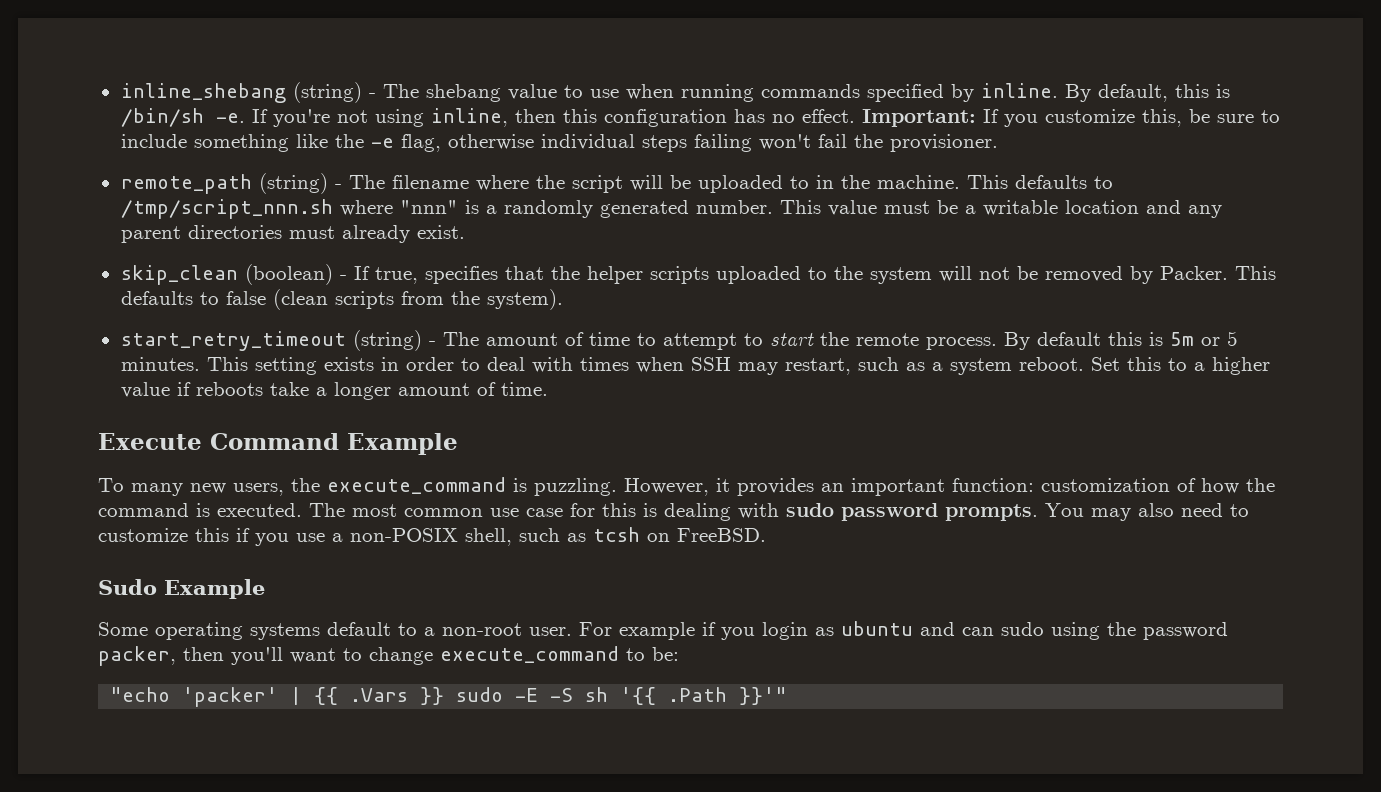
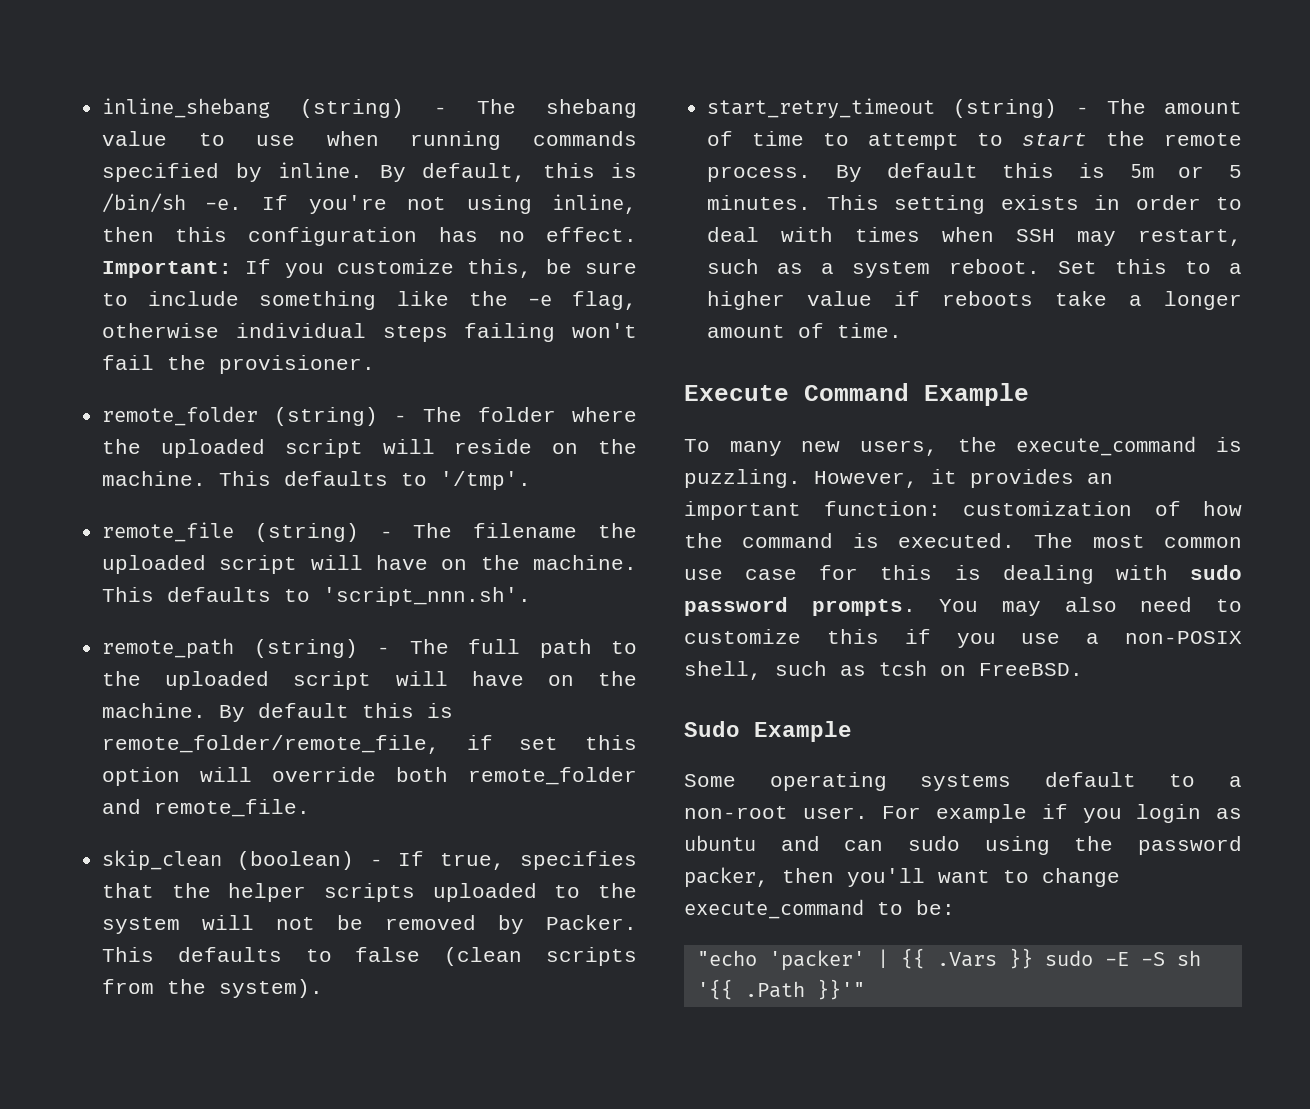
- remote_path (string) - The filename where the script will be uploaded to in the machine. This defaults to /tmp/script_nnn.sh where "nnn" is a randomly generated number. This value must be a writable location and any parent directories must already exist.
+ remote_folder (string) - The folder where the uploaded script will reside on the machine. This defaults to '/tmp'.
+ remote_file (string) - The filename the uploaded script will have on the machine. This defaults to 'script_nnn.sh'.
+ remote_path (string) - The full path to the uploaded script will have on the machine. By default this is remote_folder/remote_file, if set this option will override both remote_folder and remote_file.

